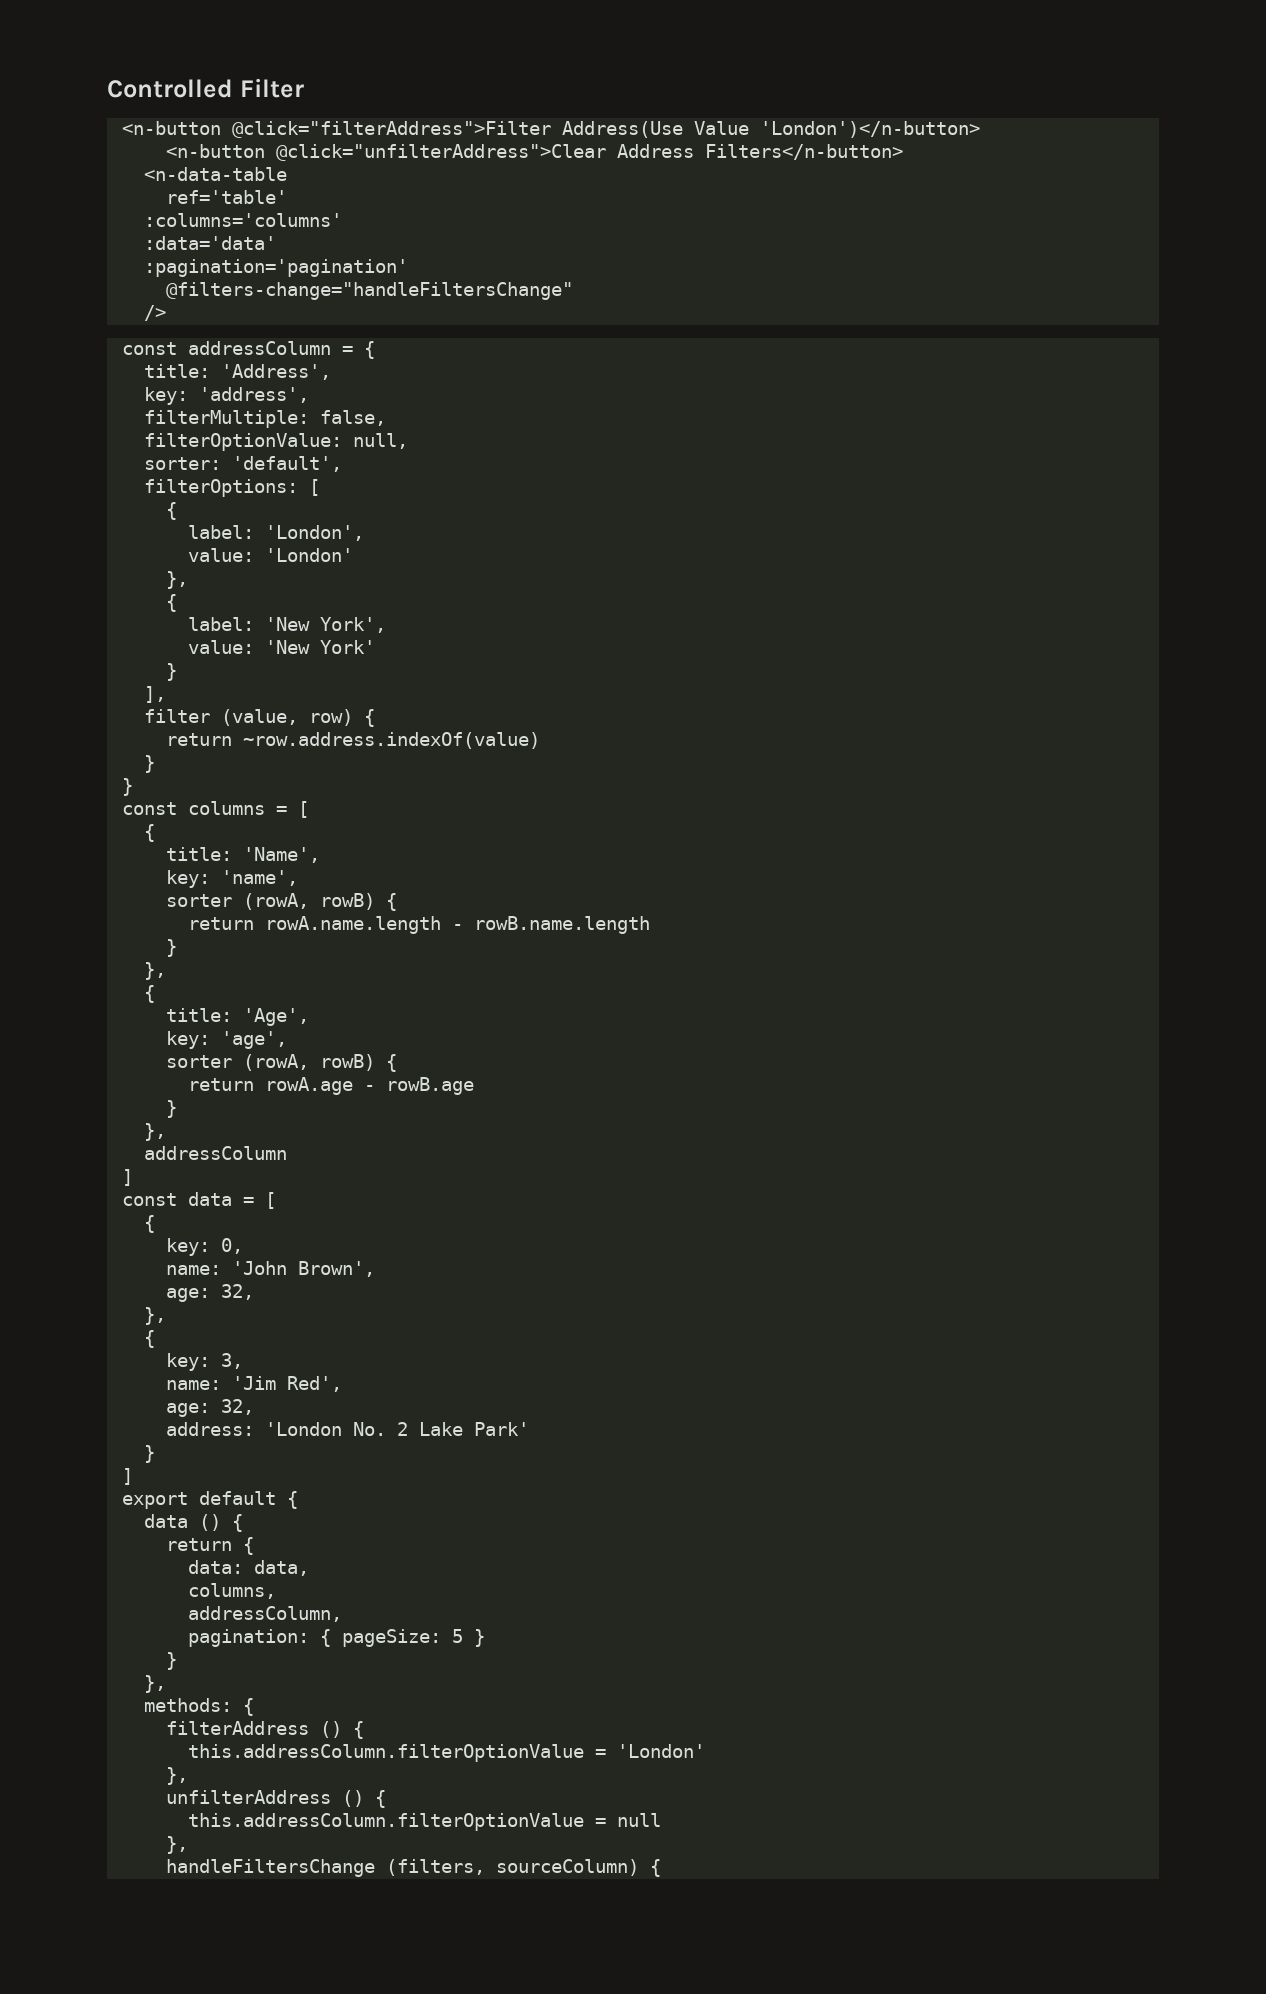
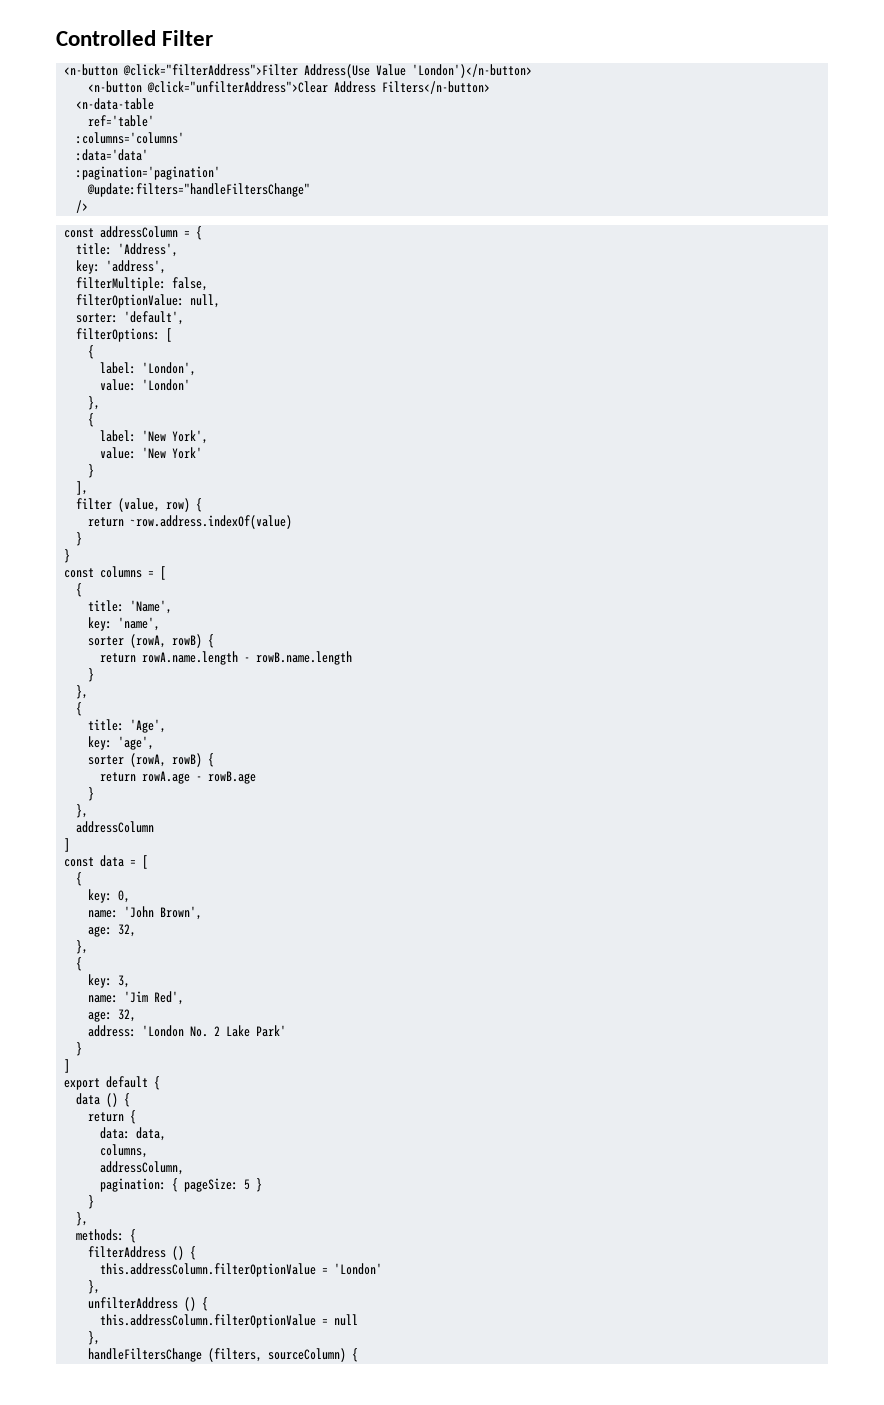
- @filters-change="handleFiltersChange"
+ @update:filters="handleFiltersChange"

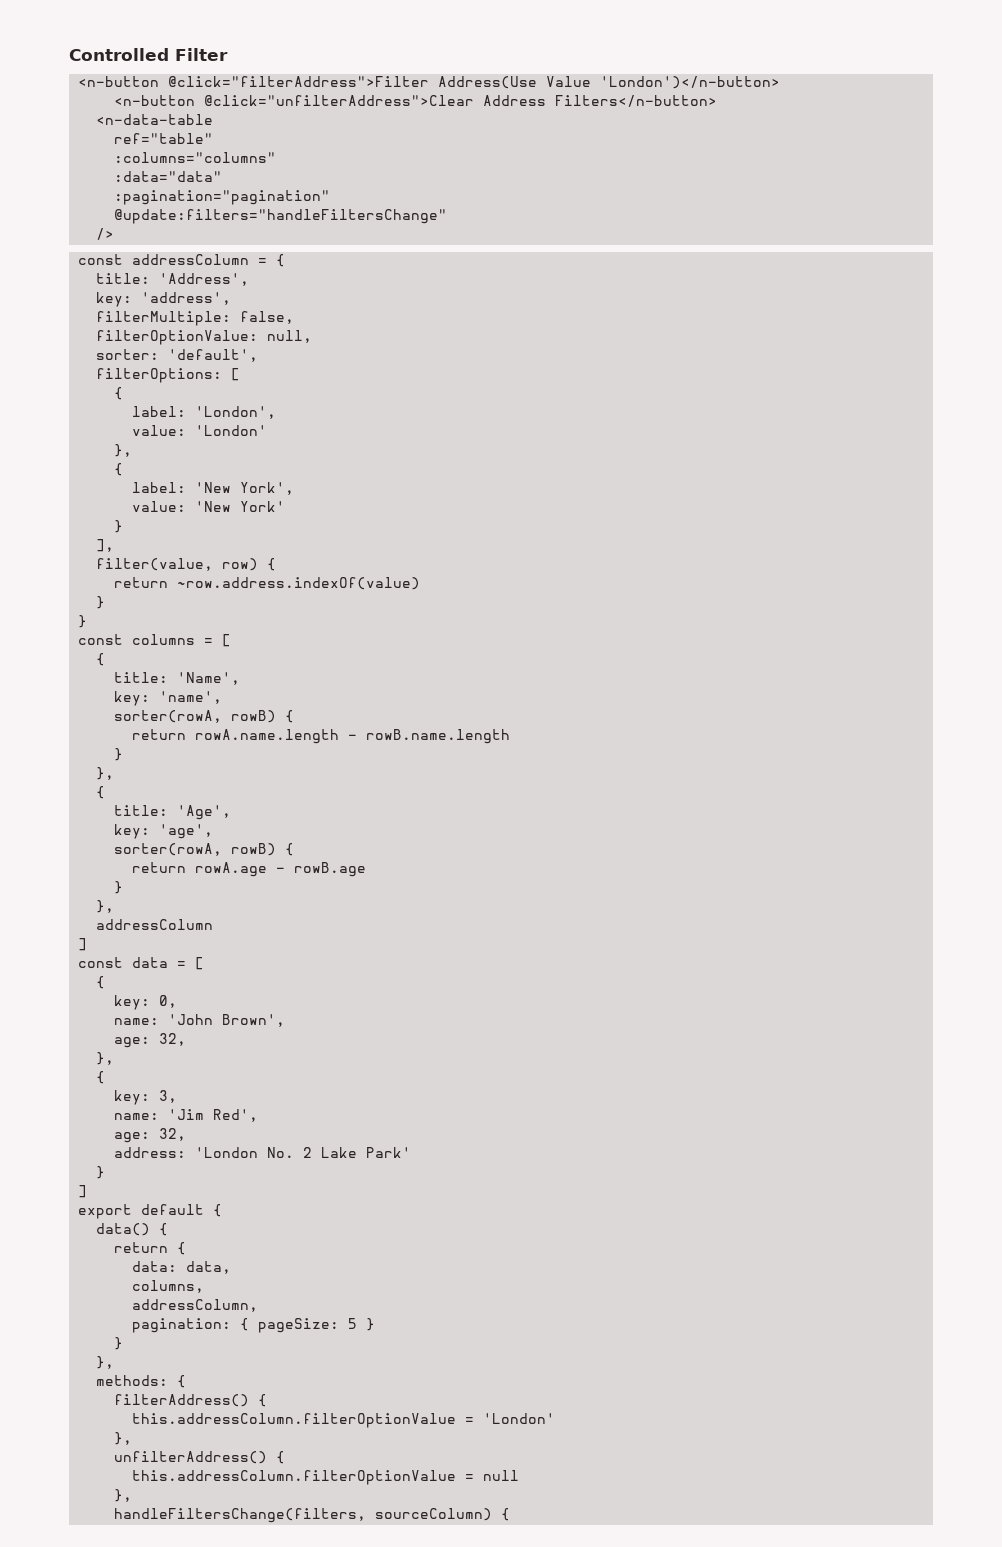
- ref='table'
- :columns='columns'
- :data='data'
- :pagination='pagination'
+ ref="table"
+ :columns="columns"
+ :data="data"
+ :pagination="pagination"
- filter (value, row) {
+ filter(value, row) {
  key: 'name',
- sorter (rowA, rowB) {
+ sorter(rowA, rowB) {
  key: 'age',
- sorter (rowA, rowB) {
+ sorter(rowA, rowB) {
- data () {
+ data() {
- filterAddress () {
+ filterAddress() {
- unfilterAddress () {
+ unfilterAddress() {
- handleFiltersChange (filters, sourceColumn) {
+ handleFiltersChange(filters, sourceColumn) {

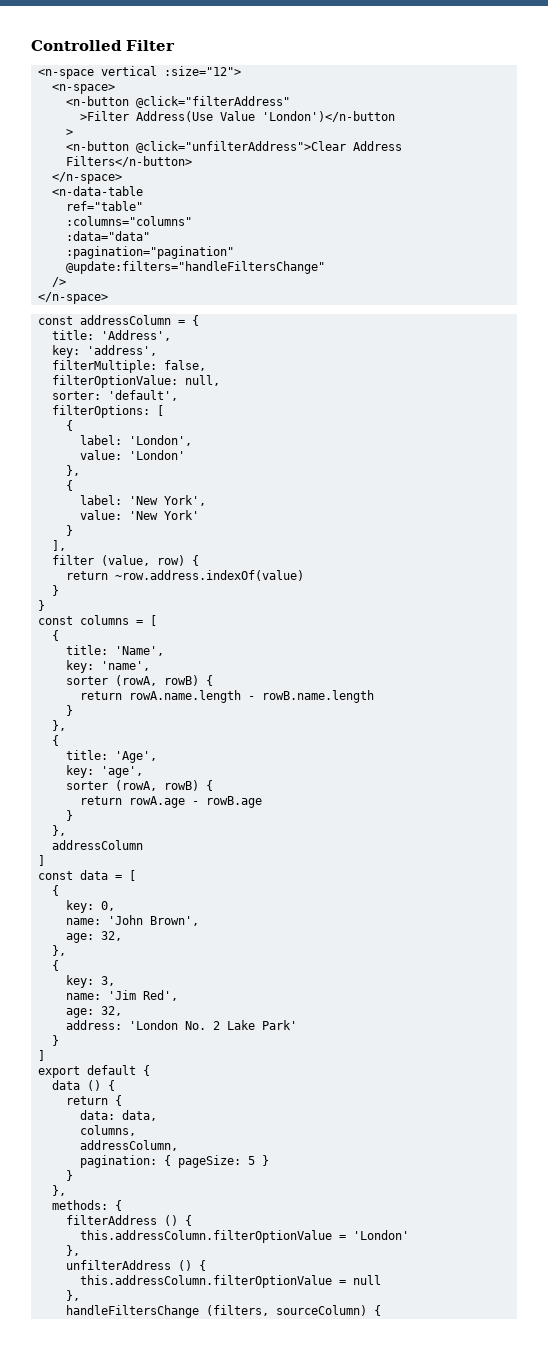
- <n-button @click="filterAddress">Filter Address(Use Value 'London')</n-button>
+ <n-space vertical :size="12">
+ <n-space>
+ <n-button @click="filterAddress"
+ >Filter Address(Use Value 'London')</n-button
+ >
  <n-button @click="unfilterAddress">Clear Address Filters</n-button>
+ </n-space>
  />
+ </n-space>
- filter(value, row) {
+ filter (value, row) {
  key: 'name',
- sorter(rowA, rowB) {
+ sorter (rowA, rowB) {
  key: 'age',
- sorter(rowA, rowB) {
+ sorter (rowA, rowB) {
- data() {
+ data () {
- filterAddress() {
+ filterAddress () {
- unfilterAddress() {
+ unfilterAddress () {
- handleFiltersChange(filters, sourceColumn) {
+ handleFiltersChange (filters, sourceColumn) {

